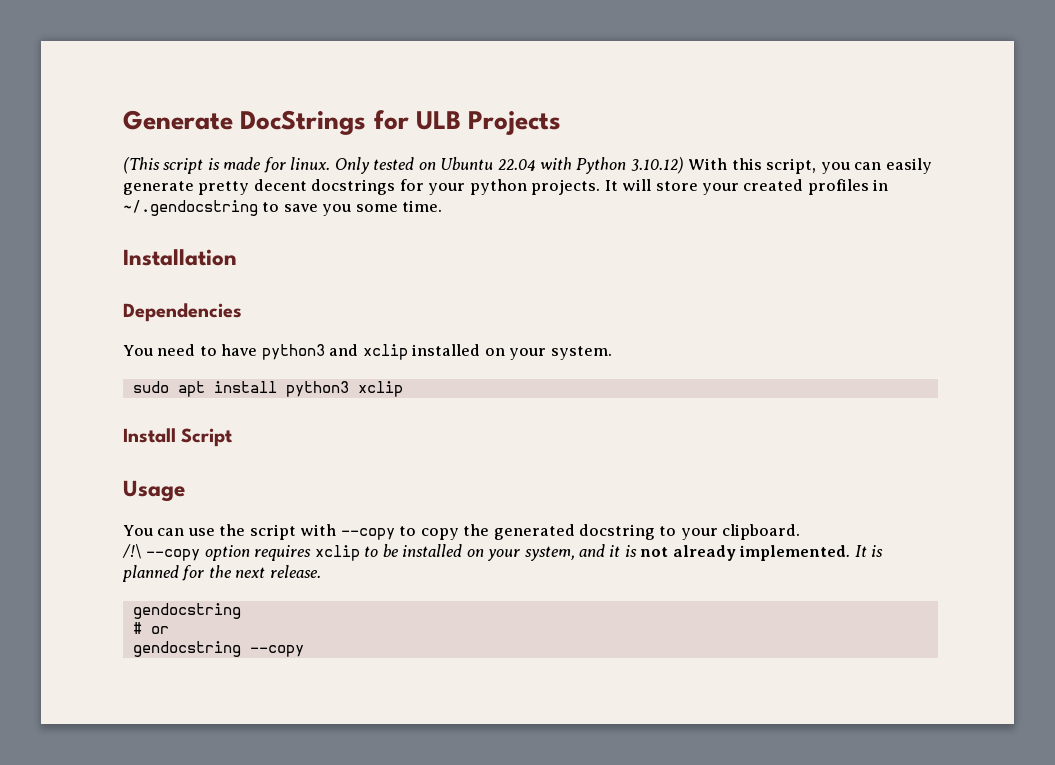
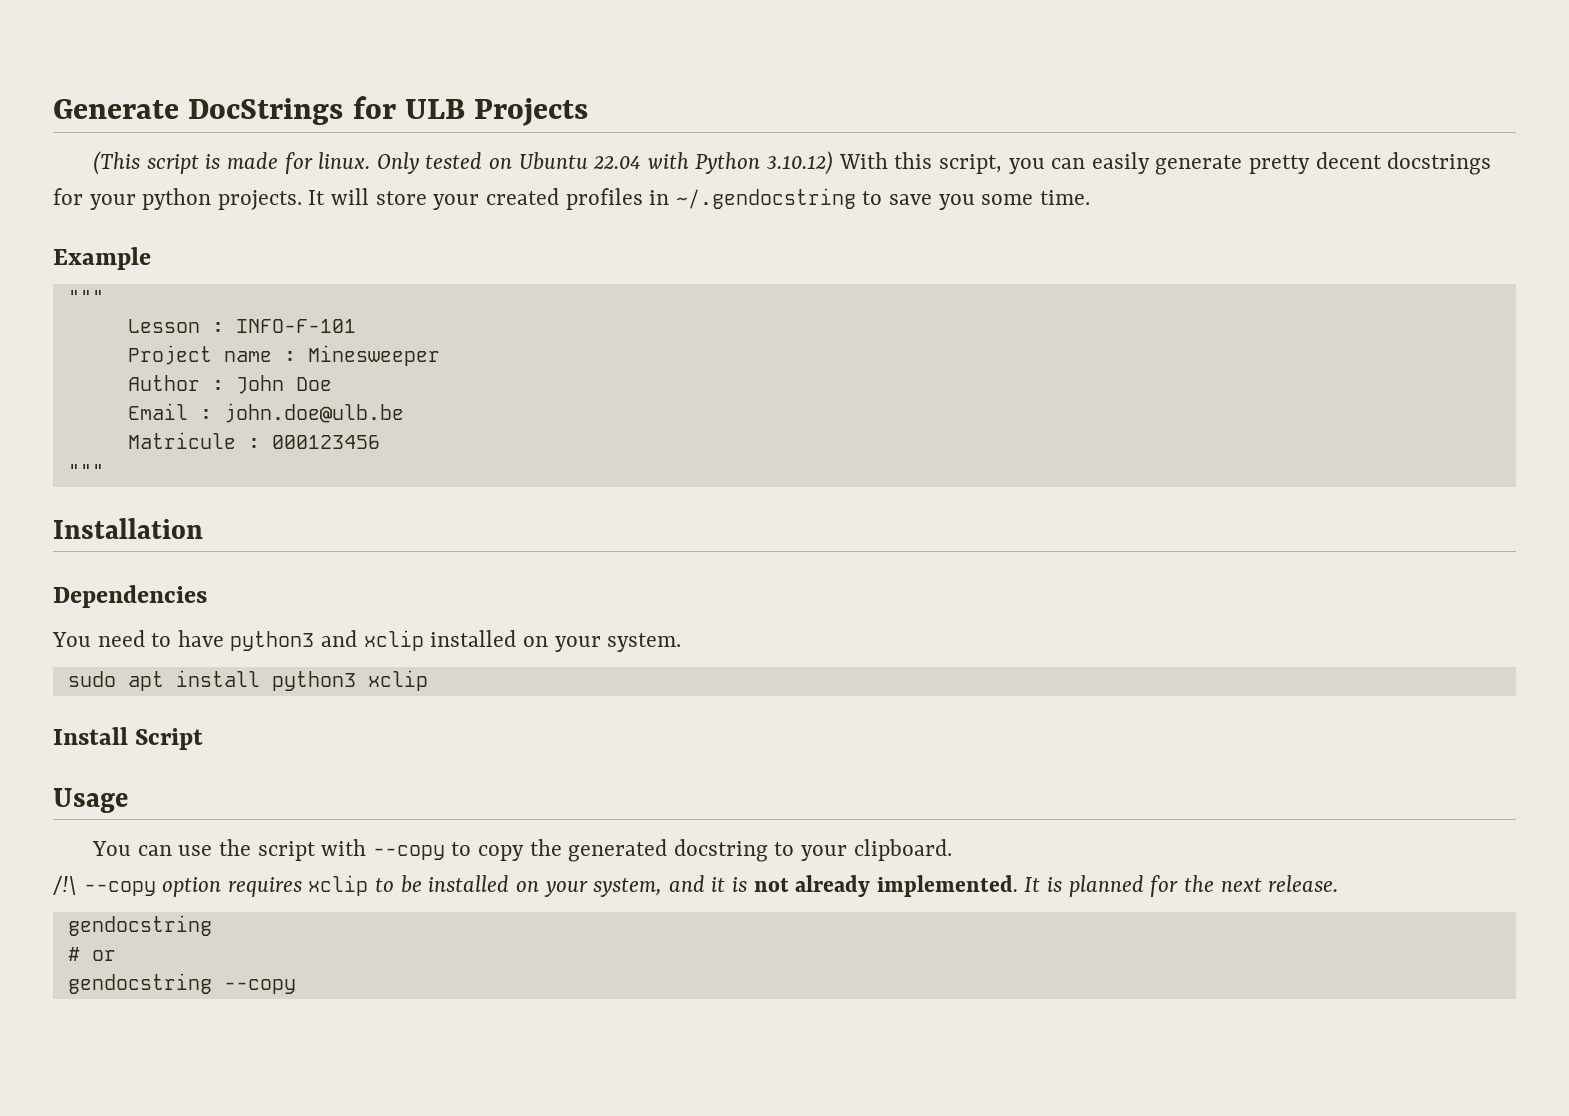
+ Example
+ """
+ Lesson : INFO-F-101
+ Project name : Minesweeper
+ Author : John Doe
+ Email : john.doe@ulb.be
+ Matricule : 000123456
+ """

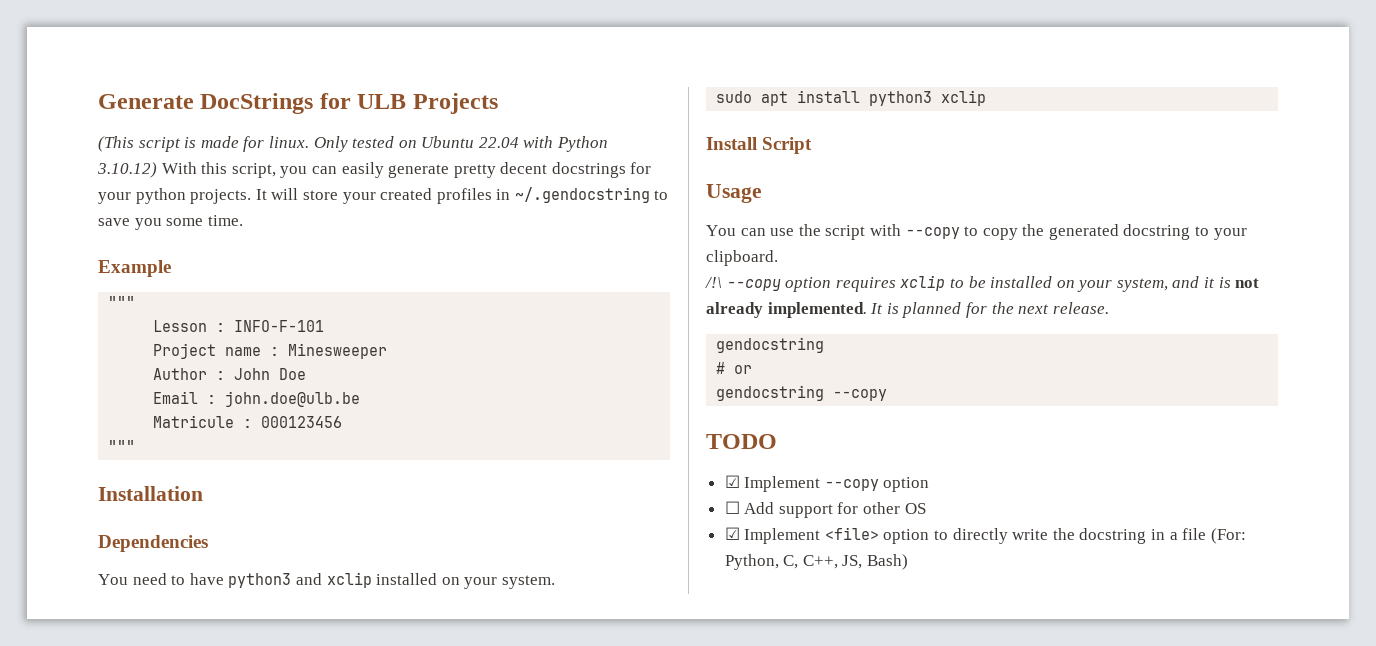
+ TODO
+ ☑ Implement --copy option
+ ☐ Add support for other OS
+ ☑ Implement <file> option to directly write the docstring in a file (For: Python, C, C++, JS, Bash)

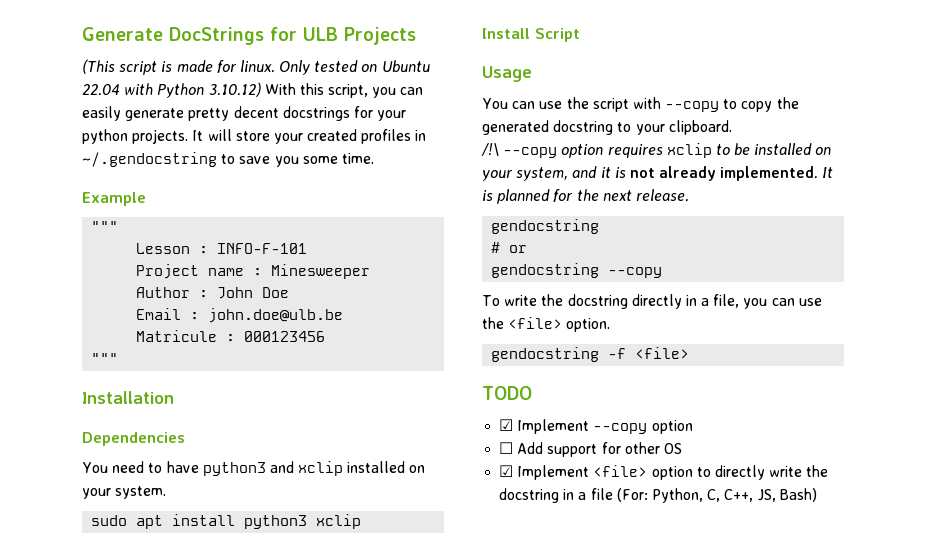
+ To write the docstring directly in a file, you can use the <file> option.
+ gendocstring -f <file>

